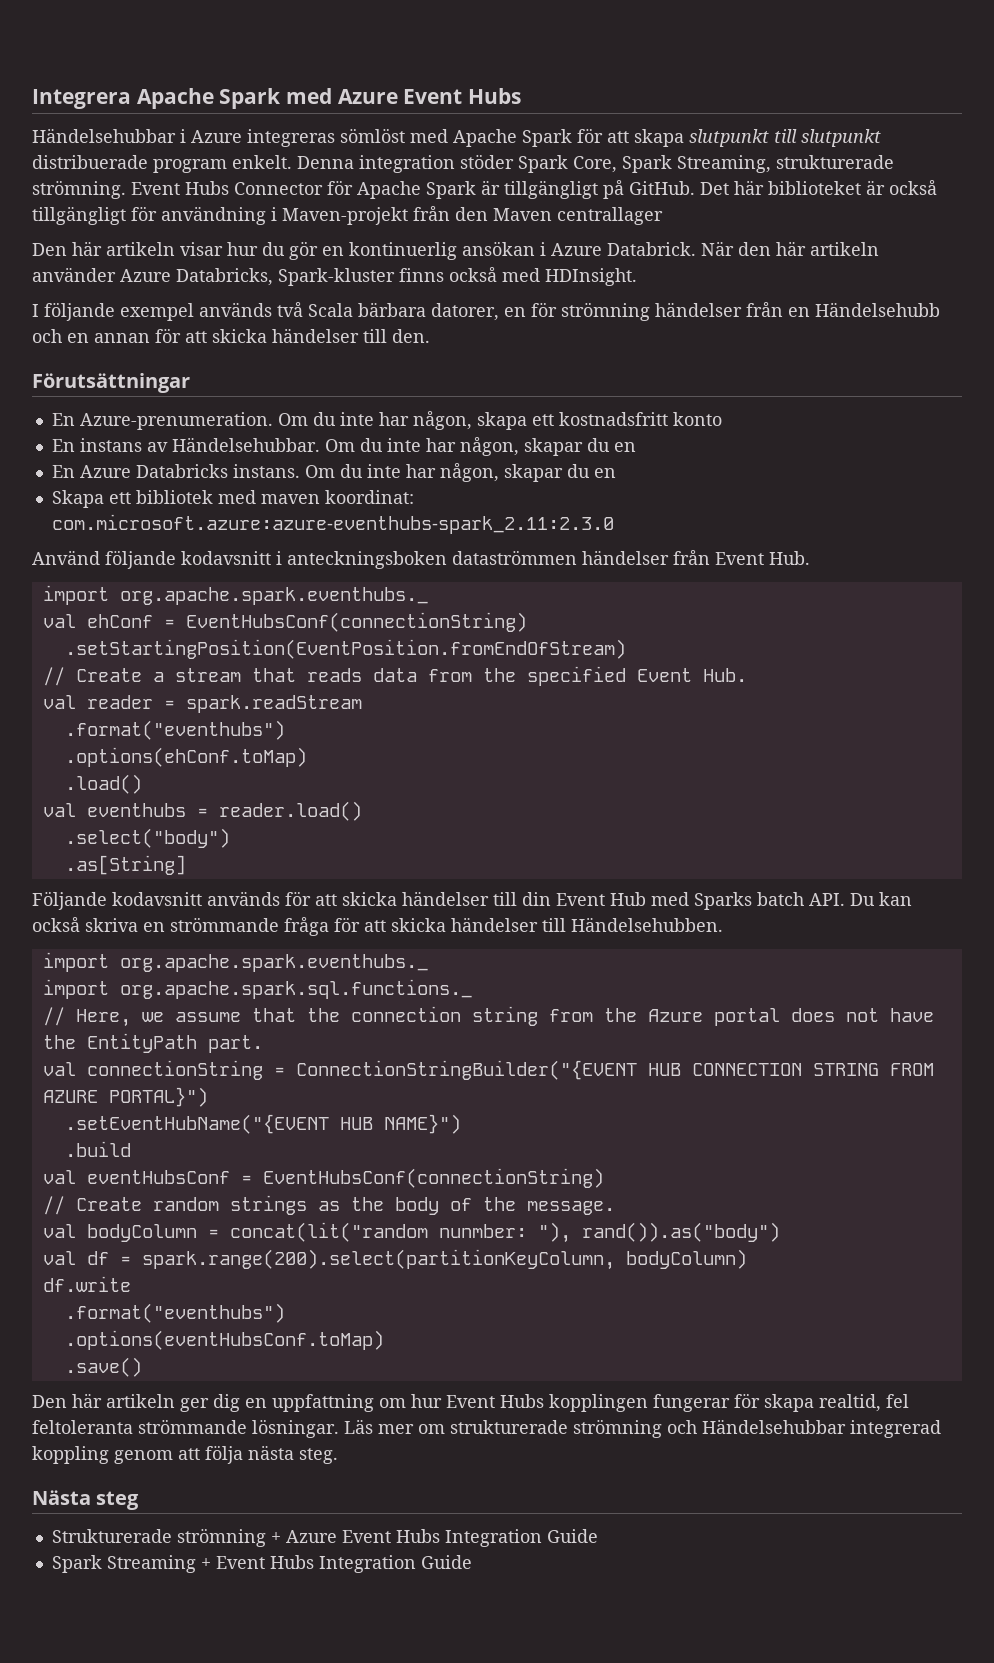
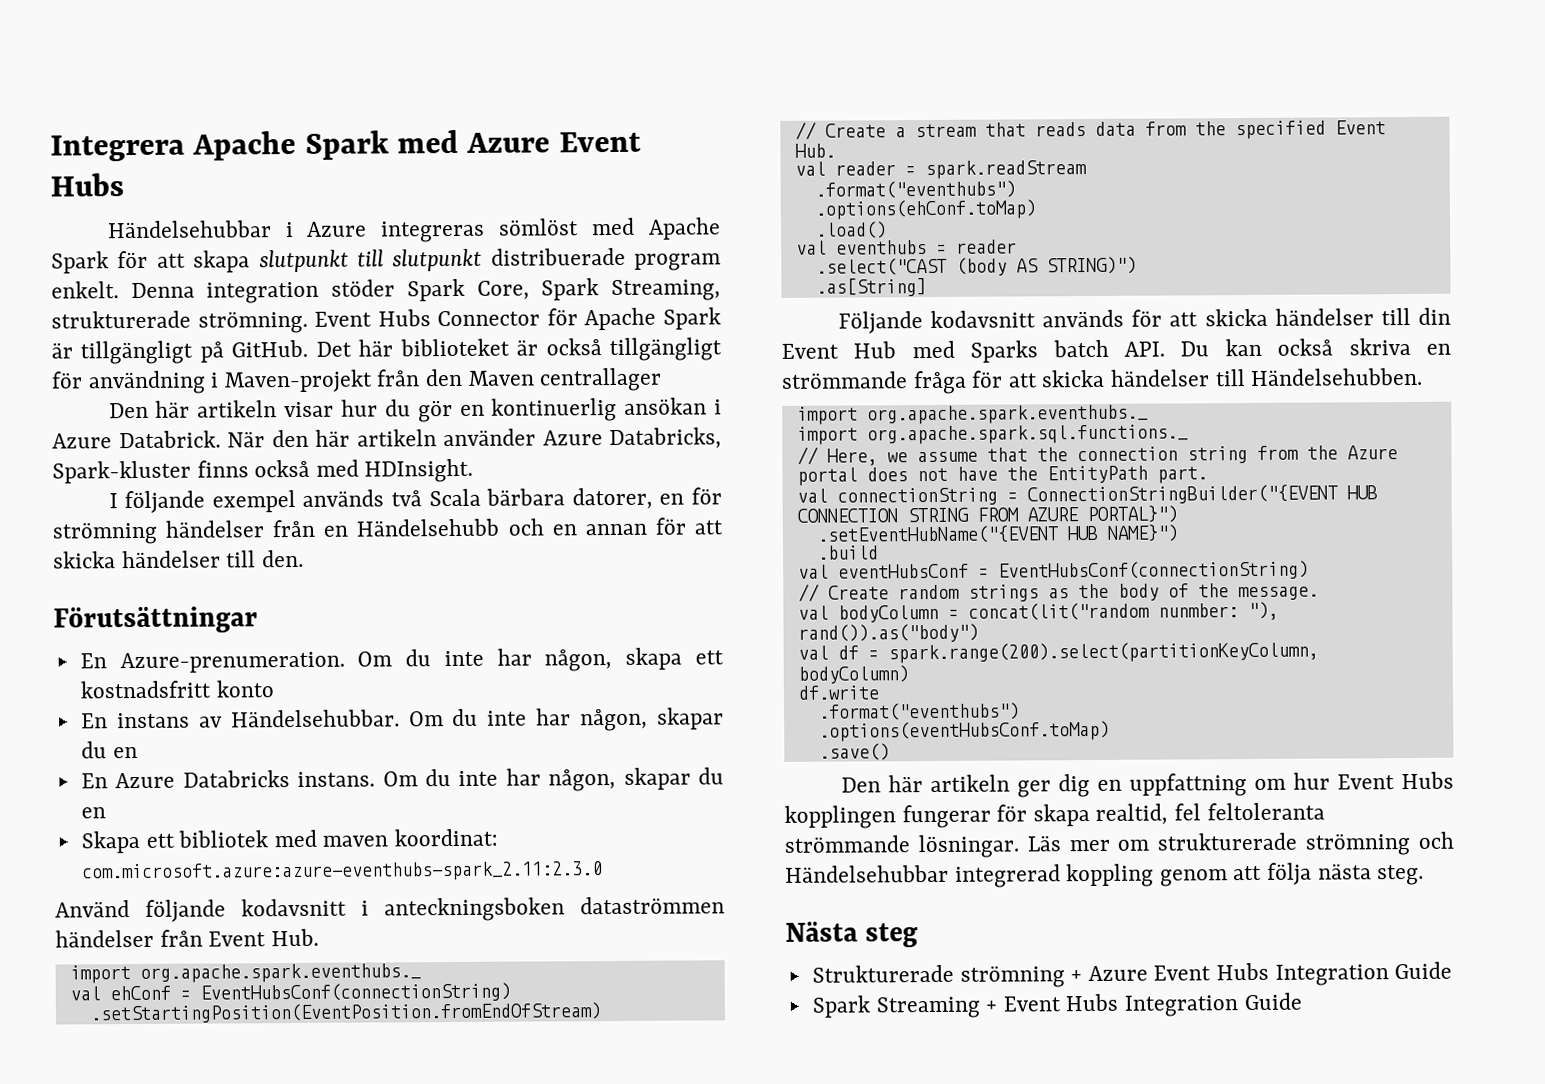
- val eventhubs = reader.load()
- .select("body")
+ val eventhubs = reader
+ .select("CAST (body AS STRING)")

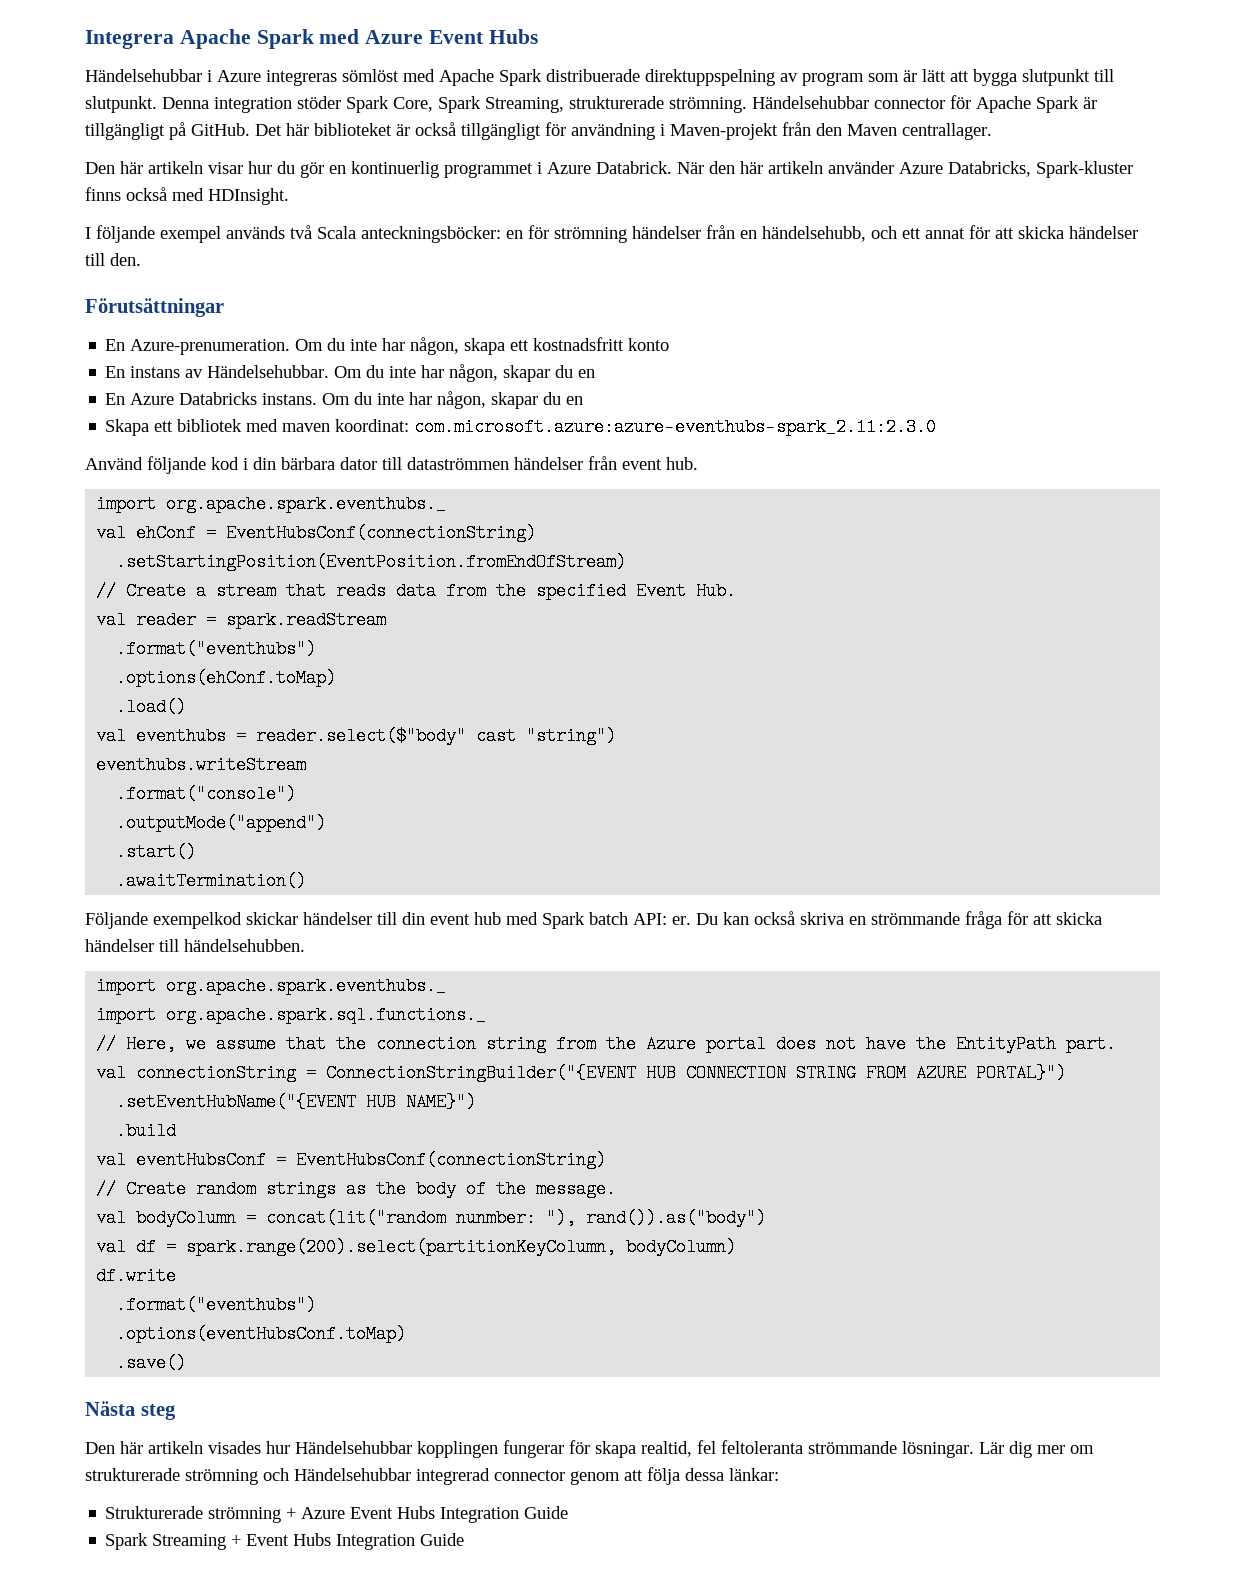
- Händelsehubbar i Azure integreras sömlöst med Apache Spark för att skapa slutpunkt till slutpunkt distribuerade program enkelt.
+ Händelsehubbar i Azure integreras sömlöst med Apache Spark distribuerade direktuppspelning av program som är lätt att bygga slutpunkt till slutpunkt.
- Event Hubs Connector för Apache Spark är tillgängligt på GitHub.
+ Händelsehubbar connector för Apache Spark är tillgängligt på GitHub.
- Det här biblioteket är också tillgängligt för användning i Maven-projekt från den Maven centrallager
+ Det här biblioteket är också tillgängligt för användning i Maven-projekt från den Maven centrallager.
- Den här artikeln visar hur du gör en kontinuerlig ansökan i Azure Databrick.
+ Den här artikeln visar hur du gör en kontinuerlig programmet i Azure Databrick.
- I följande exempel används två Scala bärbara datorer, en för strömning händelser från en Händelsehubb och en annan för att skicka händelser till den.
+ I följande exempel används två Scala anteckningsböcker: en för strömning händelser från en händelsehubb, och ett annat för att skicka händelser till den.
- Använd följande kodavsnitt i anteckningsboken dataströmmen händelser från Event Hub.
+ Använd följande kod i din bärbara dator till dataströmmen händelser från event hub.
- val eventhubs = reader
- .select("CAST (body AS STRING)")
- .as[String]
- Följande kodavsnitt används för att skicka händelser till din Event Hub med Sparks batch API. Du kan också skriva en strömmande fråga för att skicka händelser till Händelsehubben.
+ val eventhubs = reader.select($"body" cast "string")
+ eventhubs.writeStream
+ .format("console")
+ .outputMode("append")
+ .start()
+ .awaitTermination()
+ Följande exempelkod skickar händelser till din event hub med Spark batch API: er. Du kan också skriva en strömmande fråga för att skicka händelser till händelsehubben.
- Den här artikeln ger dig en uppfattning om hur Event Hubs kopplingen fungerar för skapa realtid, fel feltoleranta strömmande lösningar.
+ Nästa steg
+ Den här artikeln visades hur Händelsehubbar kopplingen fungerar för skapa realtid, fel feltoleranta strömmande lösningar.
- Läs mer om strukturerade strömning och Händelsehubbar integrerad koppling genom att följa nästa steg.
- Nästa steg
+ Lär dig mer om strukturerade strömning och Händelsehubbar integrerad connector genom att följa dessa länkar:

